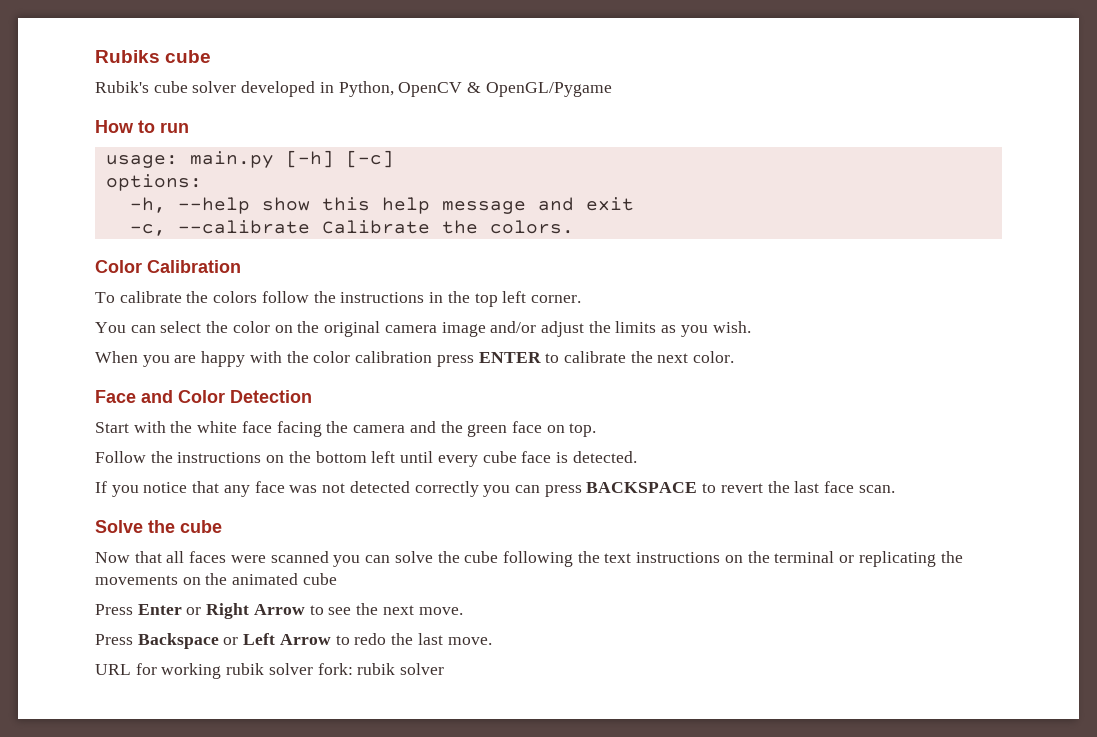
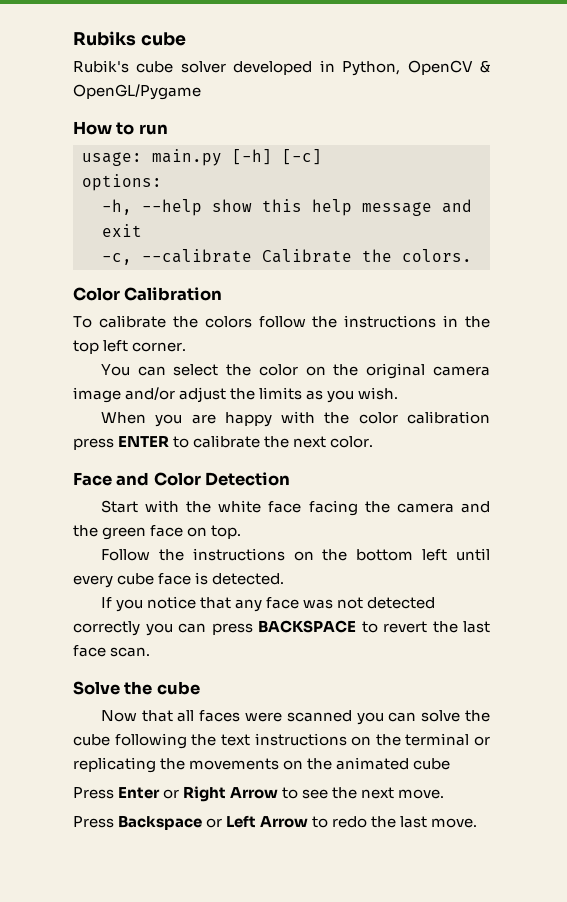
- URL for working rubik solver fork: rubik solver

